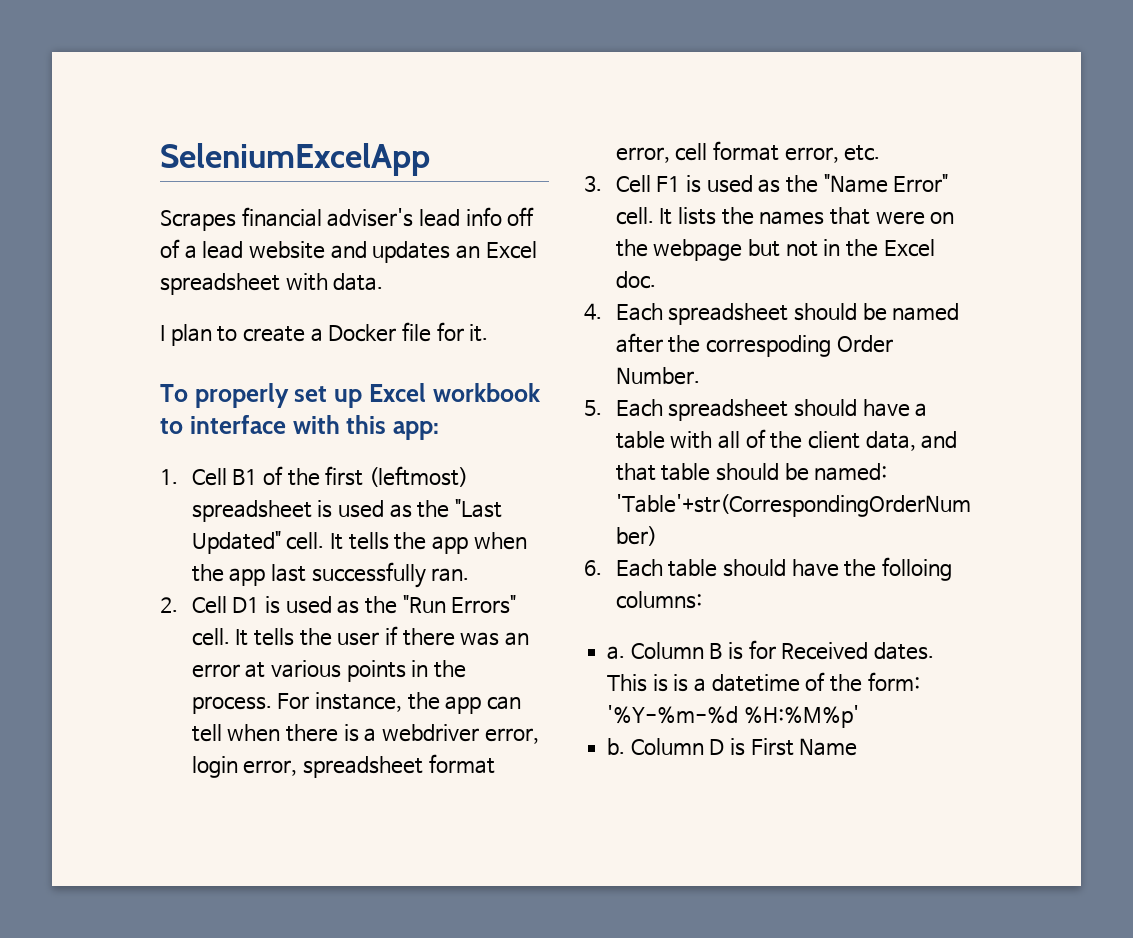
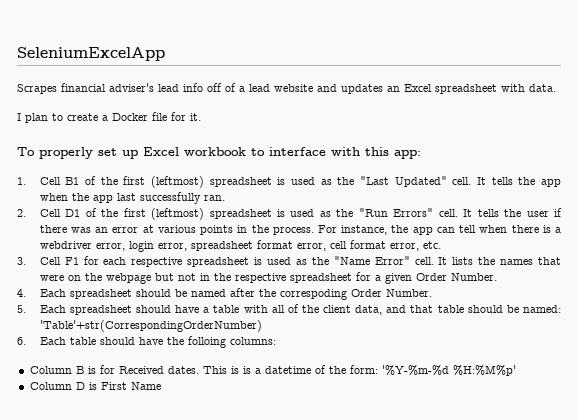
- 2. Cell D1 is used as the "Run Errors" cell.
+ 2. Cell D1 of the first (leftmost) spreadsheet is used as the "Run Errors" cell.
- 3. Cell F1 is used as the "Name Error" cell.
+ 3. Cell F1 for each respective spreadsheet is used as the "Name Error" cell.
- It lists the names that were on the webpage but not in the Excel doc.
+ It lists the names that were on the webpage but not in the respective spreadsheet for a given Order Number.
- a.
- b.

